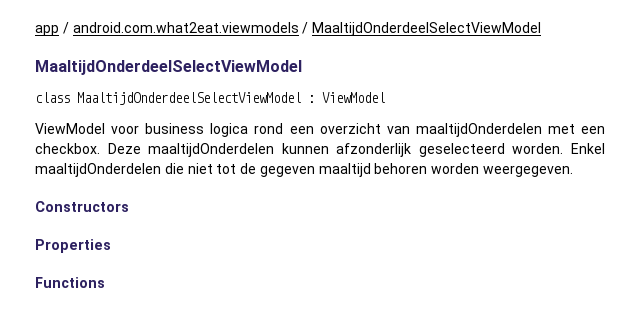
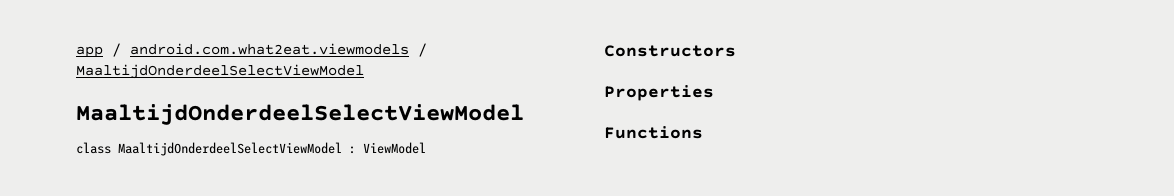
- ViewModel voor business logica rond een overzicht van maaltijdOnderdelen met een checkbox. Deze maaltijdOnderdelen kunnen afzonderlijk geselecteerd worden. Enkel maaltijdOnderdelen die niet tot de gegeven maaltijd behoren worden weergegeven.

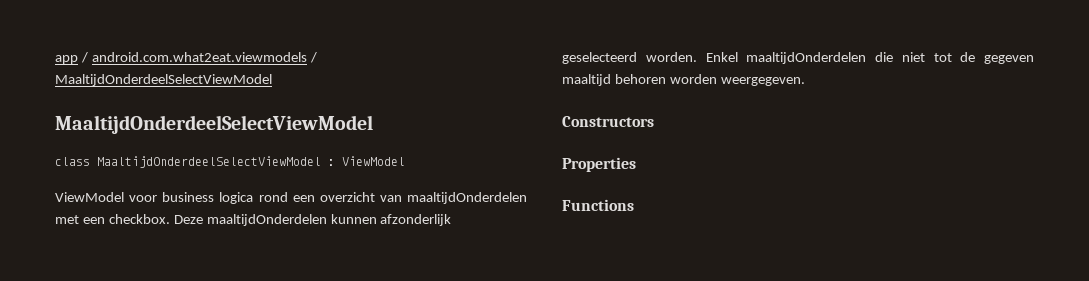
+ ViewModel voor business logica rond een overzicht van maaltijdOnderdelen met een checkbox. Deze maaltijdOnderdelen kunnen afzonderlijk geselecteerd worden. Enkel maaltijdOnderdelen die niet tot de gegeven maaltijd behoren worden weergegeven.

